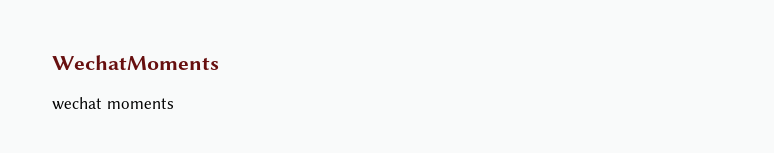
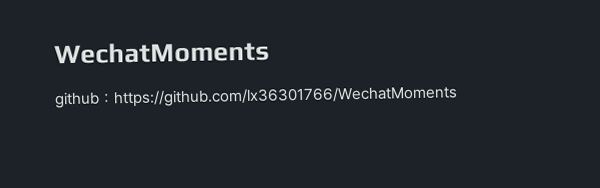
- wechat moments
+ github：https://github.com/lx36301766/WechatMoments

